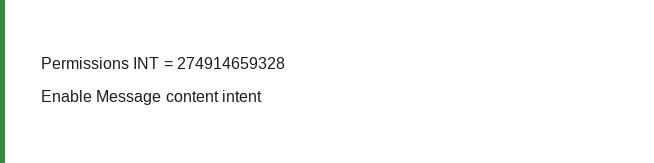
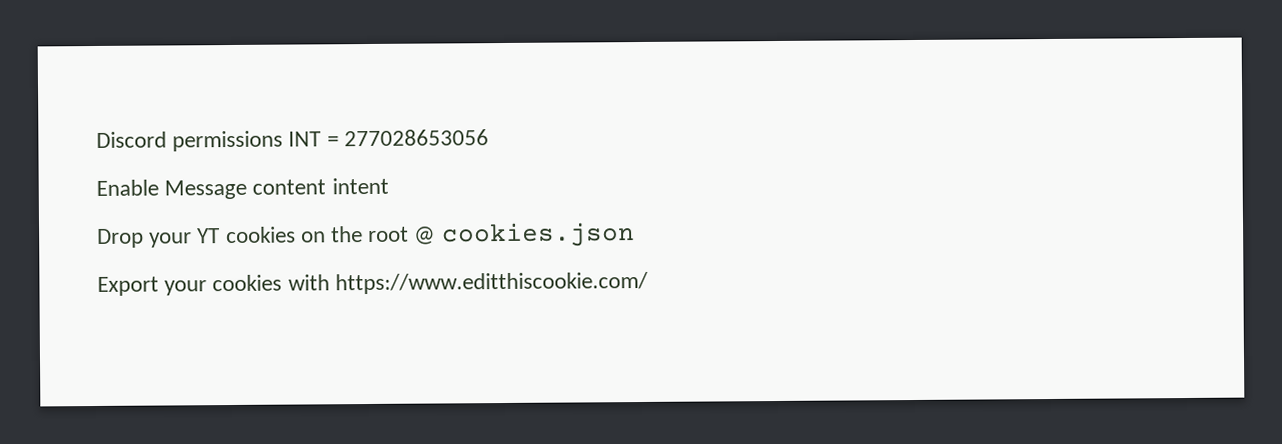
- Permissions INT = 274914659328
+ Discord permissions INT = 277028653056
+ Drop your YT cookies on the root @ cookies.json
+ Export your cookies with https://www.editthiscookie.com/

